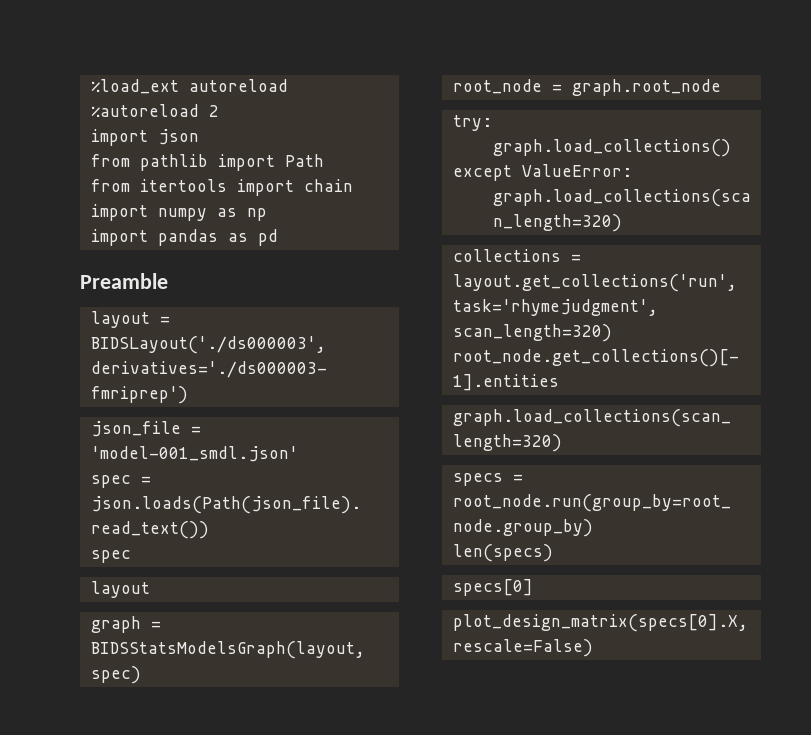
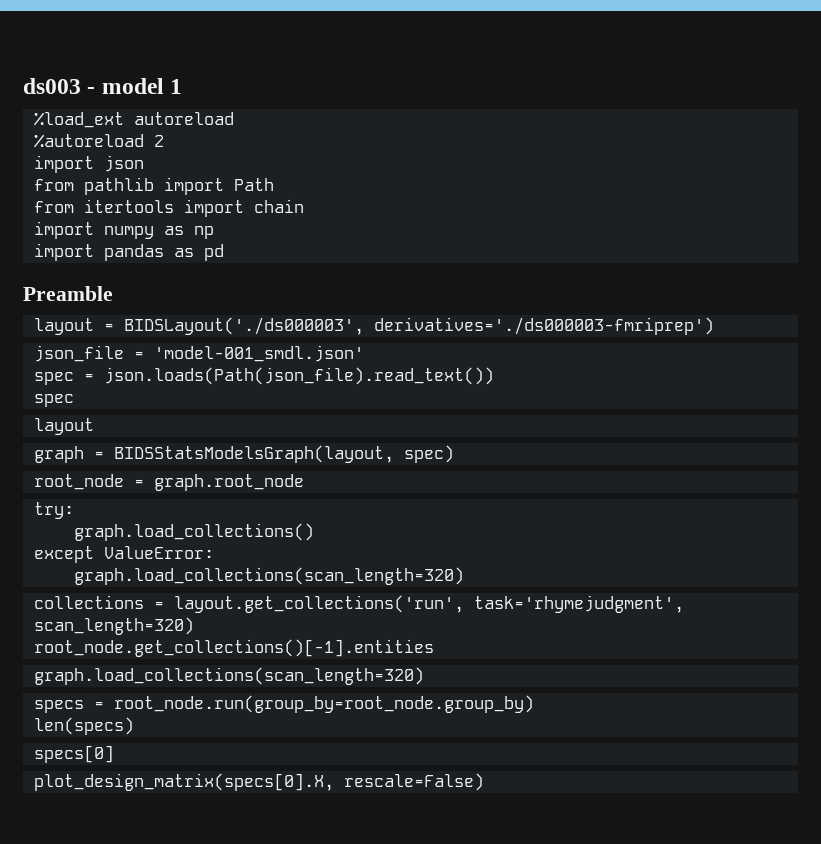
+ ds003 - model 1

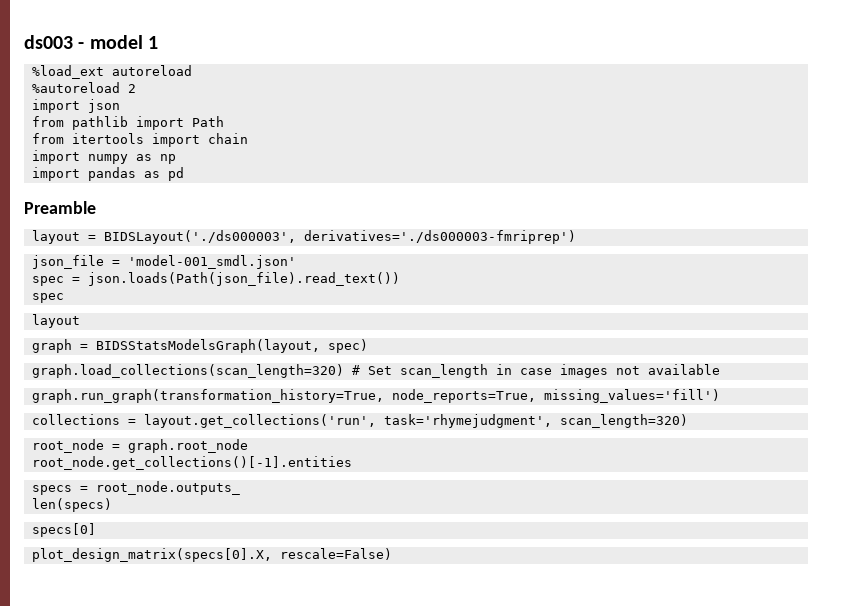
- root_node = graph.root_node
- try:
- graph.load_collections()
- except ValueError:
- graph.load_collections(scan_length=320)
+ graph.load_collections(scan_length=320) # Set scan_length in case images not available
+ graph.run_graph(transformation_history=True, node_reports=True, missing_values='fill')
+ root_node = graph.root_node
  root_node.get_collections()[-1].entities
- graph.load_collections(scan_length=320)
- specs = root_node.run(group_by=root_node.group_by)
+ specs = root_node.outputs_

